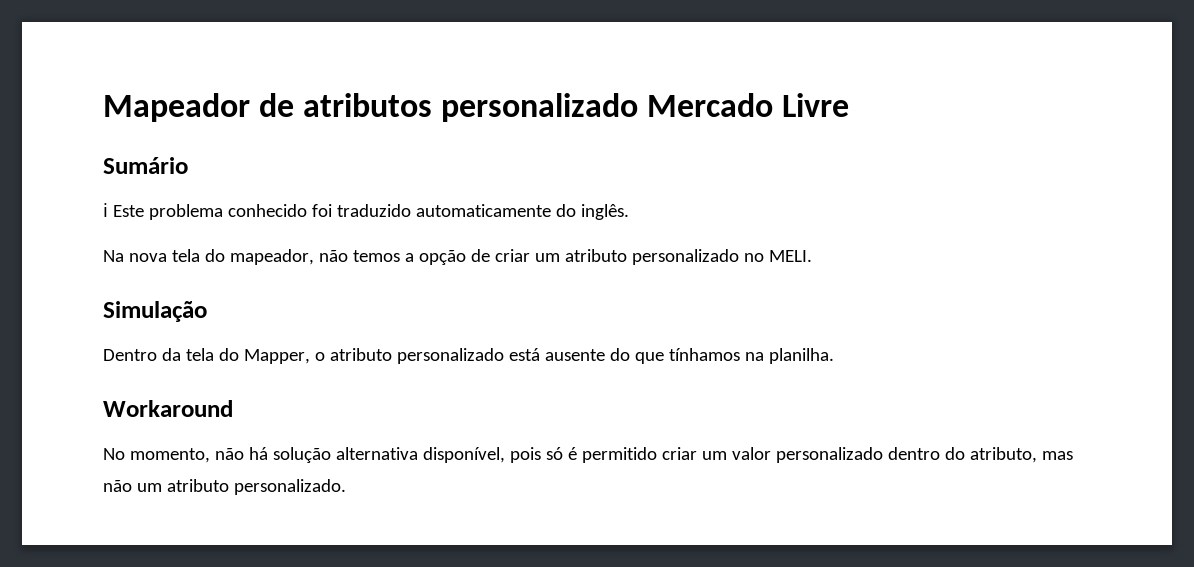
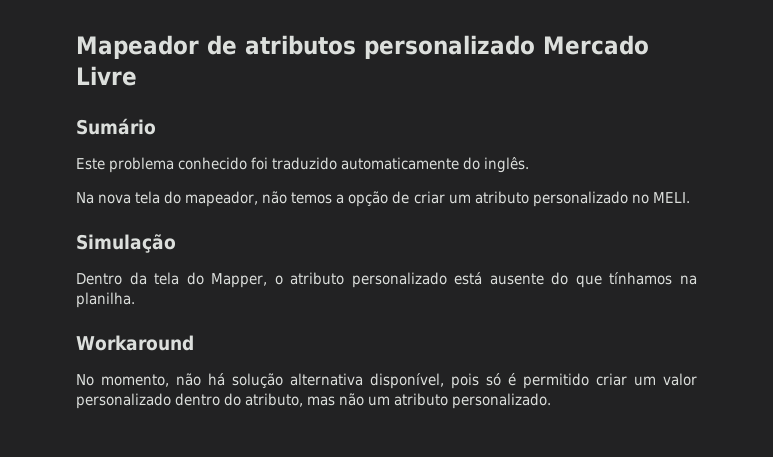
- ℹ Este problema conhecido foi traduzido automaticamente do inglês.
+ Este problema conhecido foi traduzido automaticamente do inglês.

